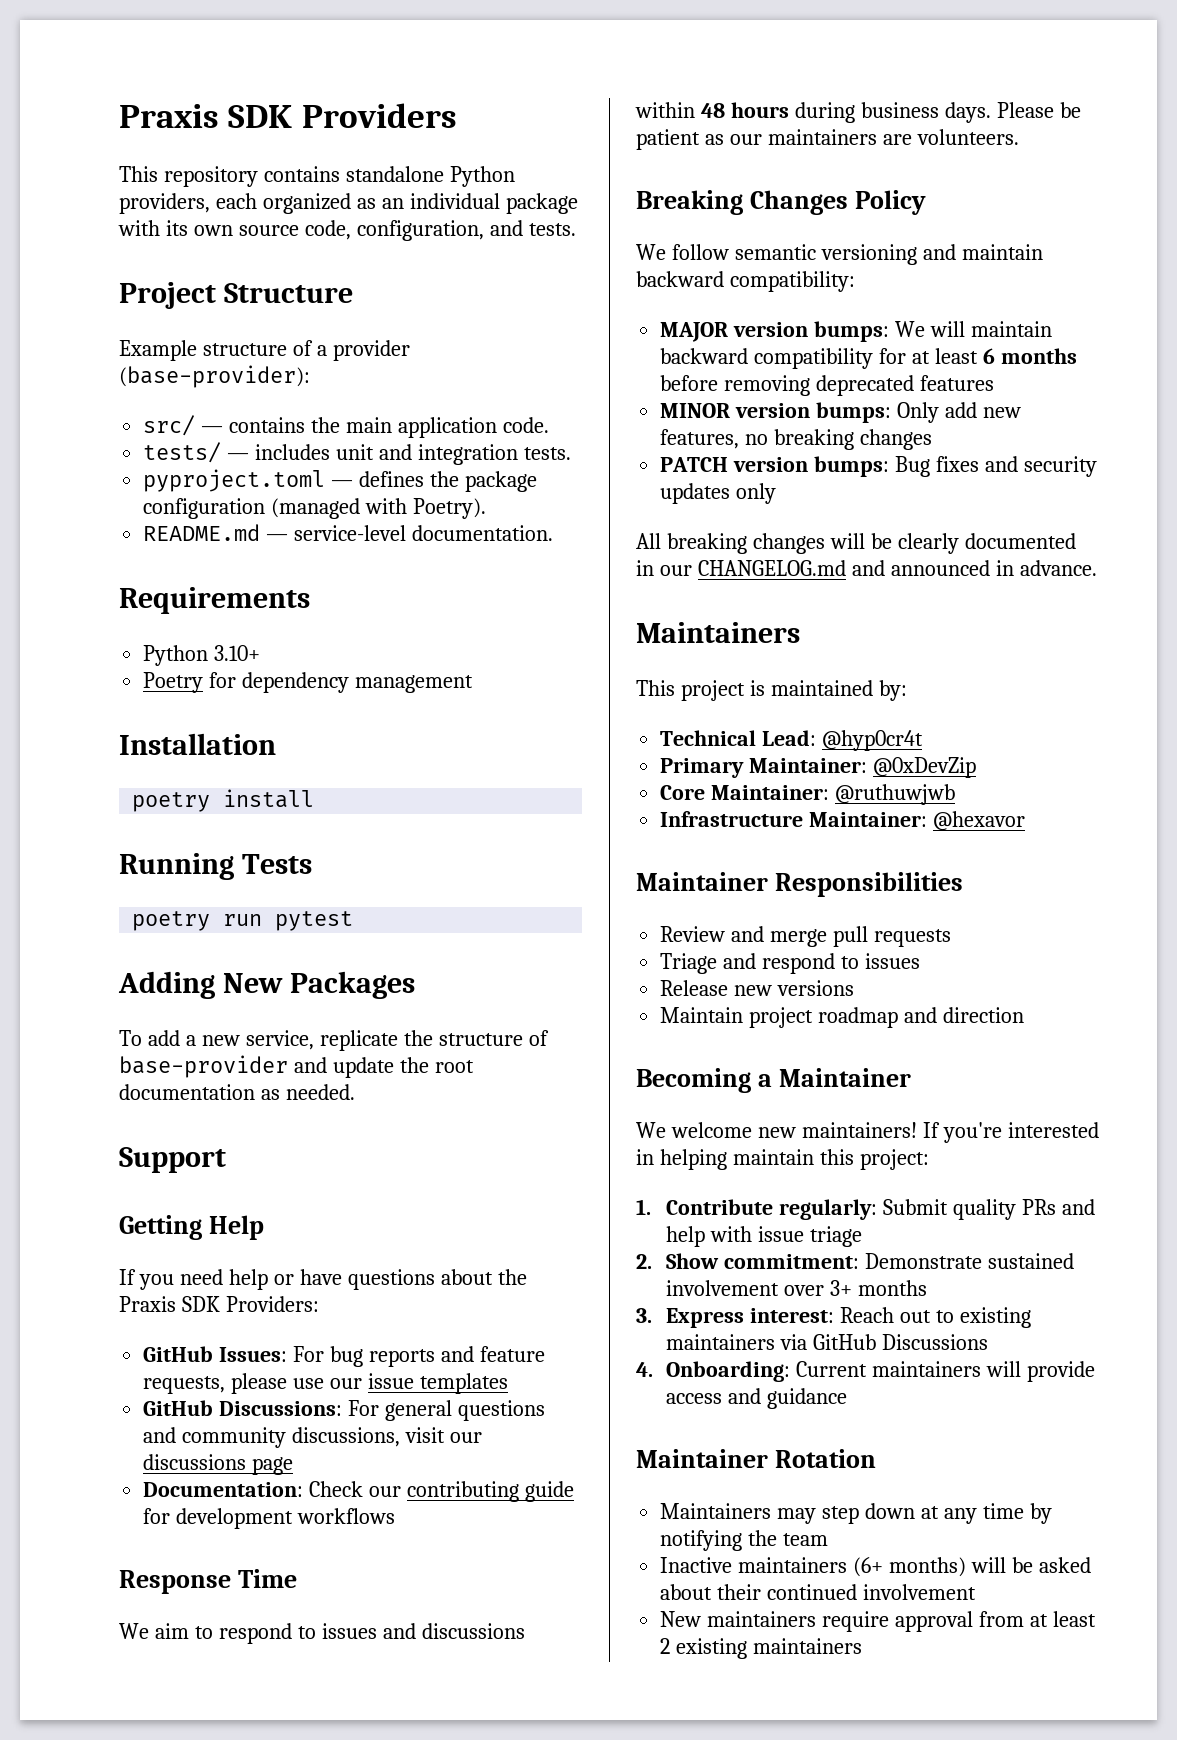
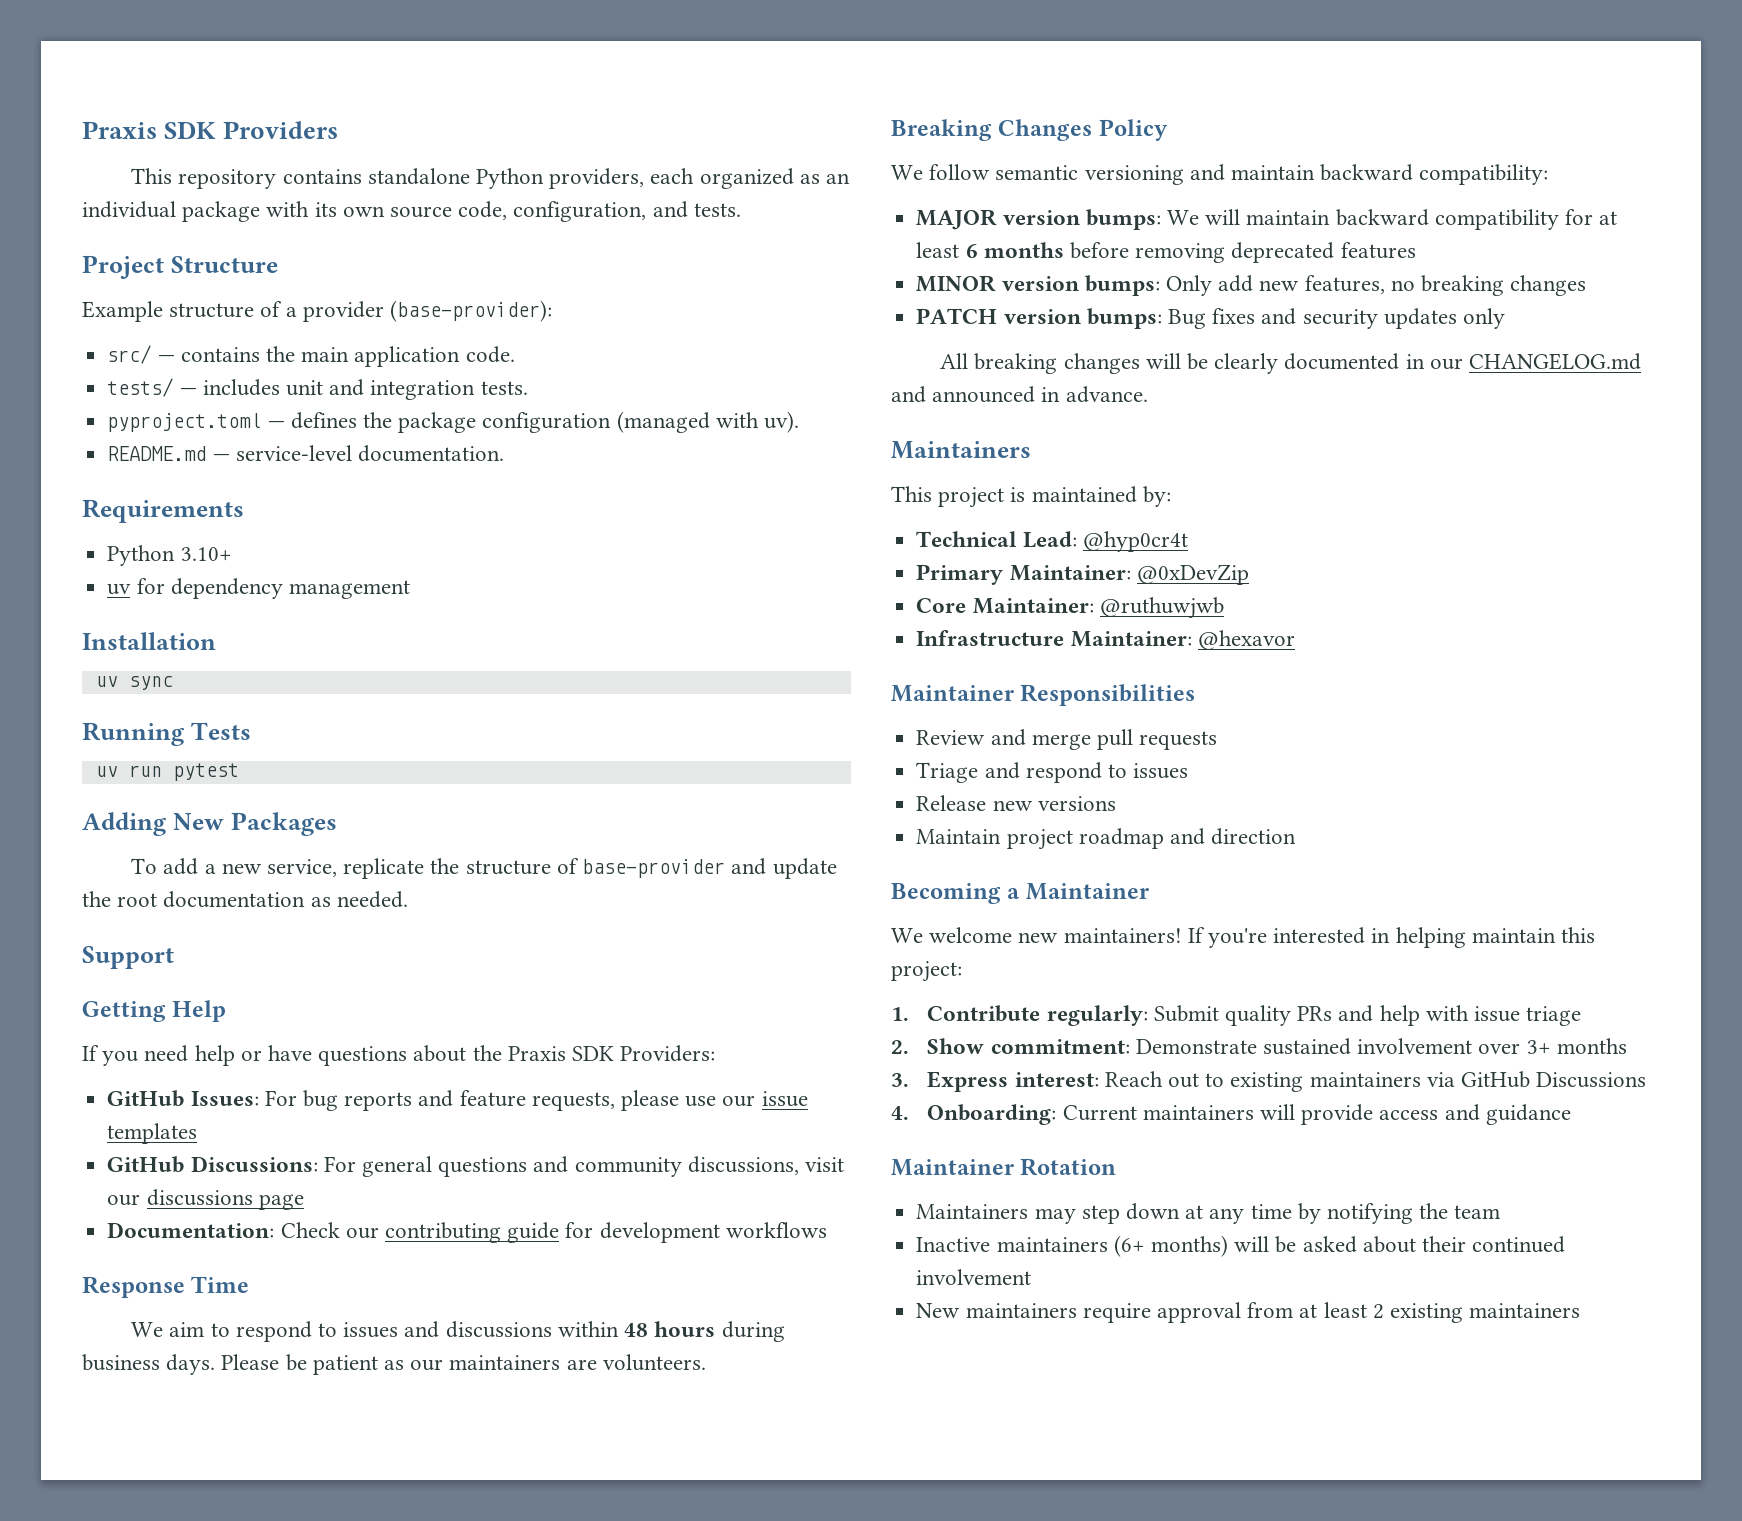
- pyproject.toml — defines the package configuration (managed with Poetry).
+ pyproject.toml — defines the package configuration (managed with uv).
- Poetry for dependency management
+ uv for dependency management
- poetry install
+ uv sync
- poetry run pytest
+ uv run pytest

